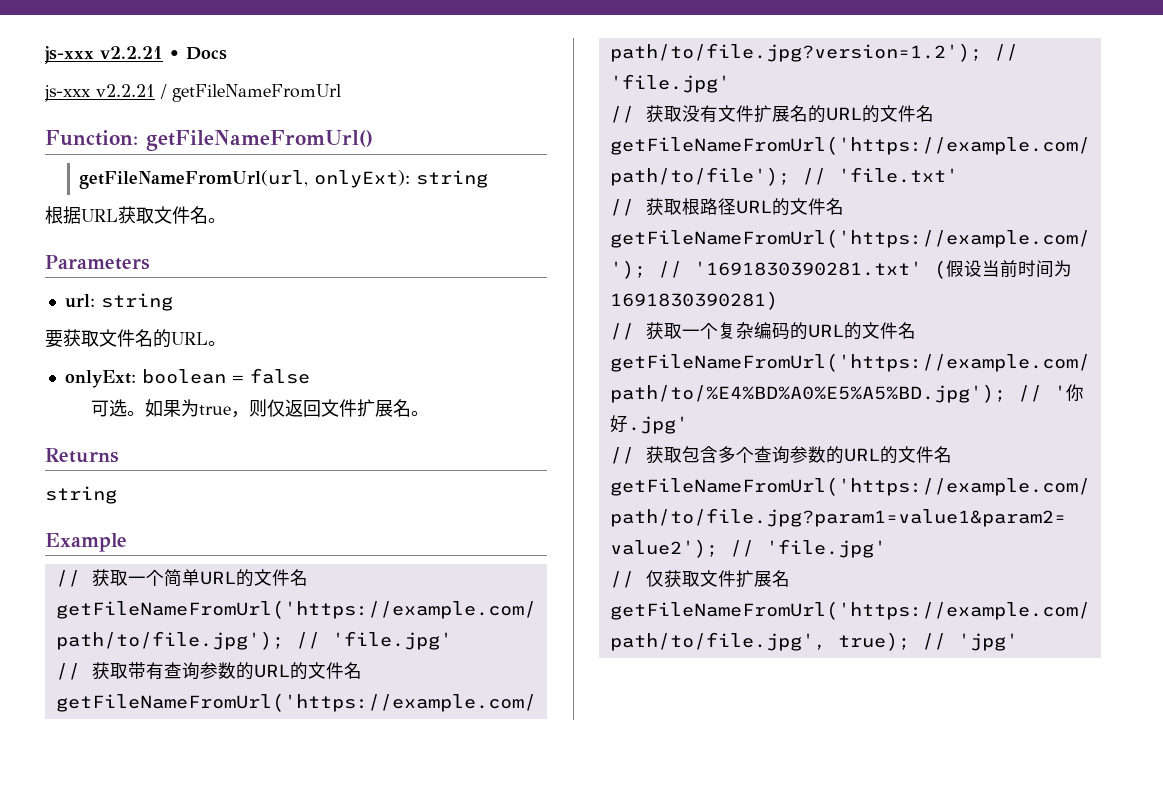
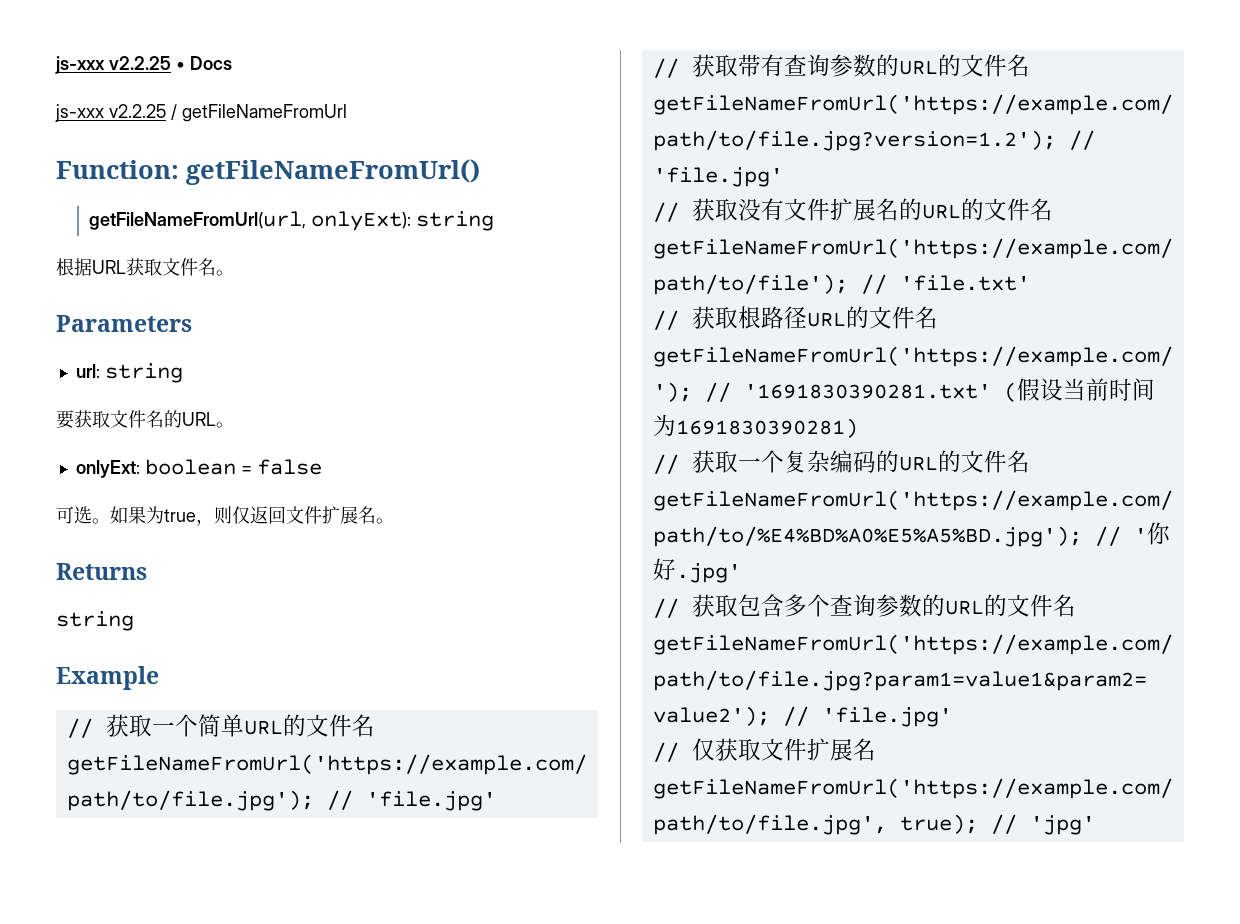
- js-xxx v2.2.21 • Docs
+ js-xxx v2.2.25 • Docs
- js-xxx v2.2.21 / getFileNameFromUrl
+ js-xxx v2.2.25 / getFileNameFromUrl

